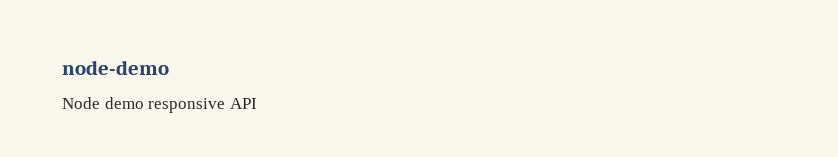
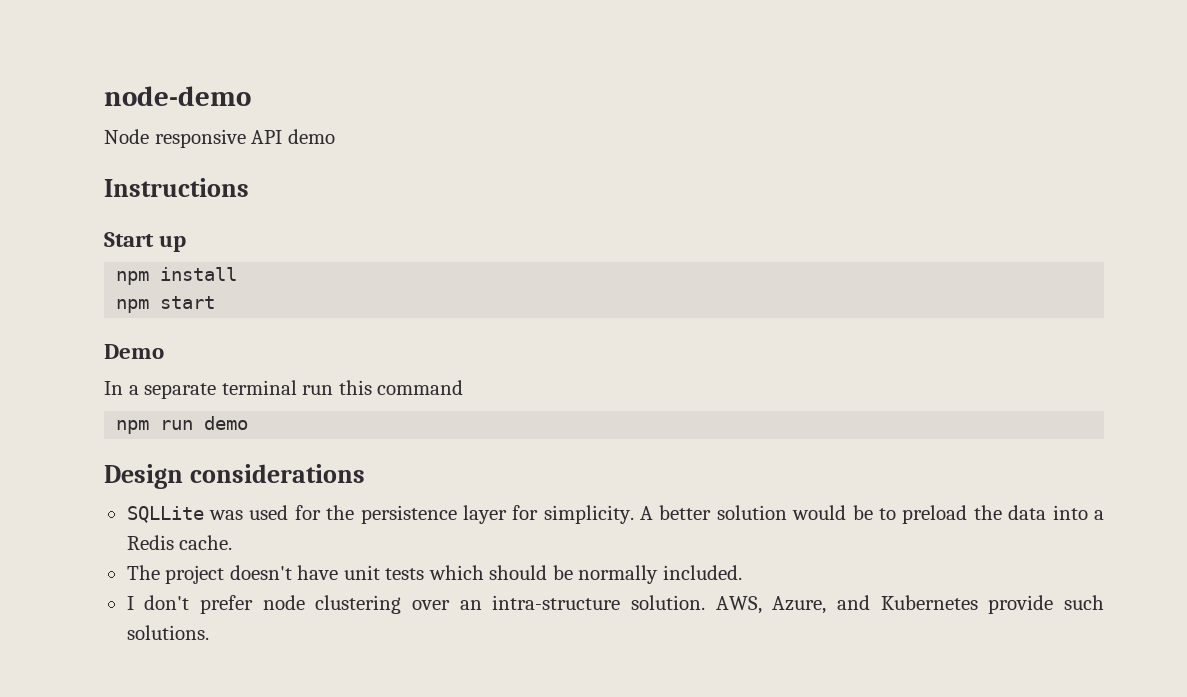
- Node demo responsive API
+ Node responsive API demo
+ Instructions
+ Start up
+ npm install
+ npm start
+ Demo
+ In a separate terminal run this command
+ npm run demo
+ Design considerations
+ SQLLite was used for the persistence layer for simplicity. A better solution would be to preload the data into a Redis cache.
+ The project doesn't have unit tests which should be normally included.
+ I don't prefer node clustering over an intra-structure solution. AWS, Azure, and Kubernetes provide such solutions.

